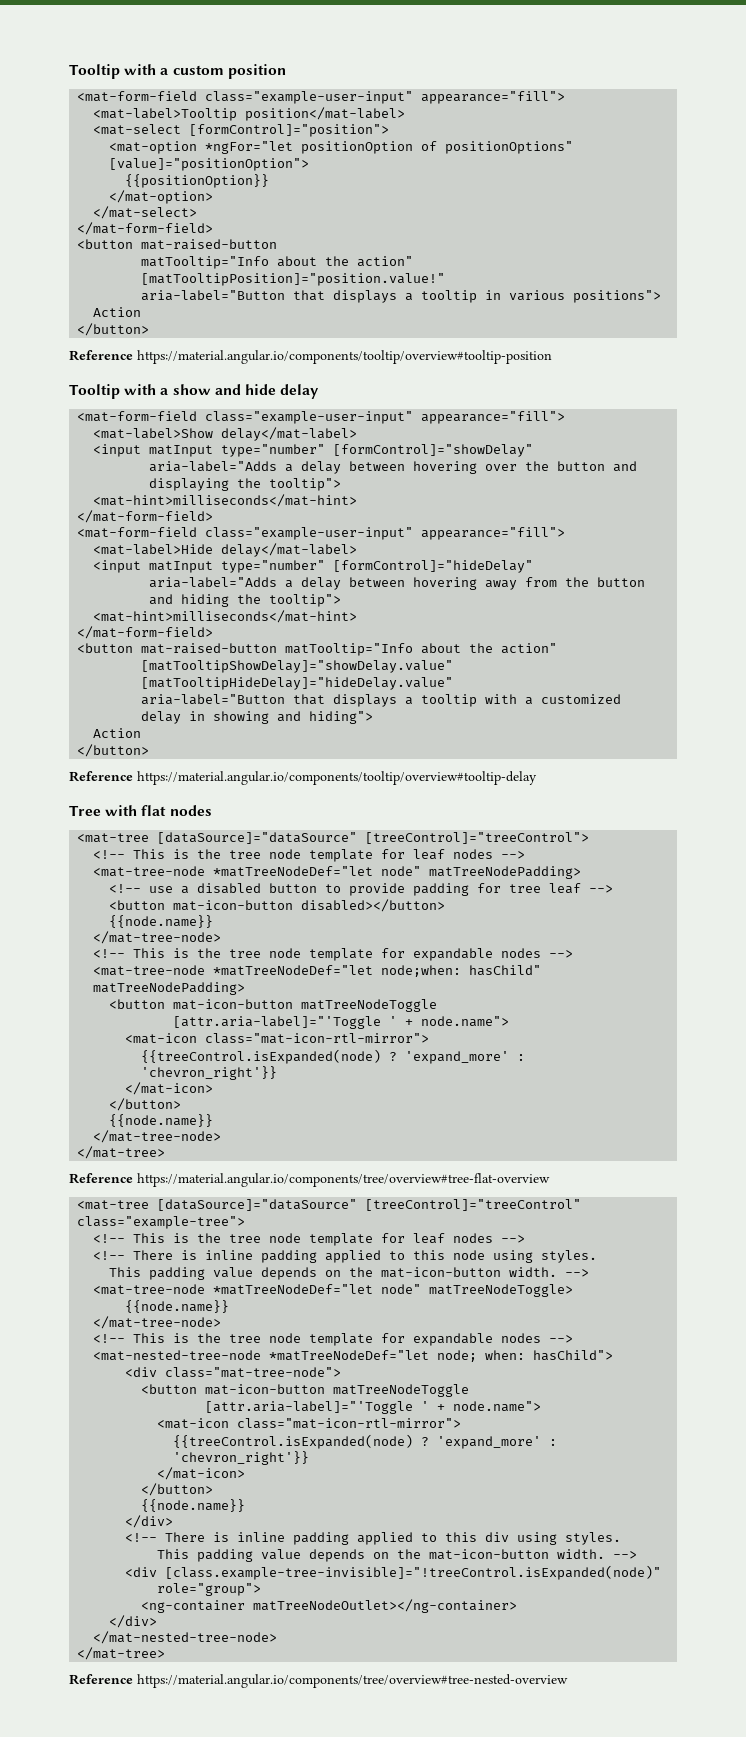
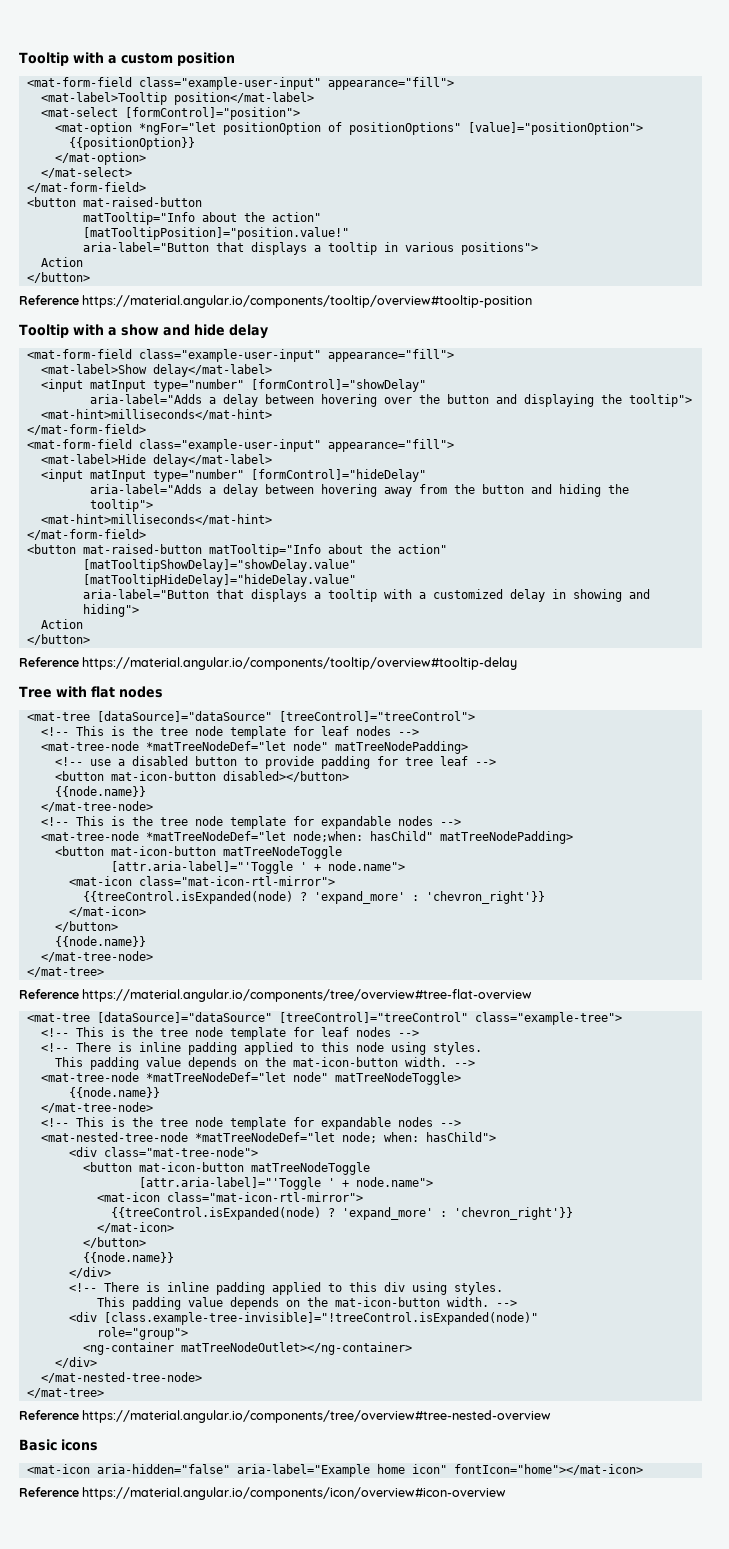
+ Basic icons
+ <mat-icon aria-hidden="false" aria-label="Example home icon" fontIcon="home"></mat-icon>
+ Reference https://material.angular.io/components/icon/overview#icon-overview

